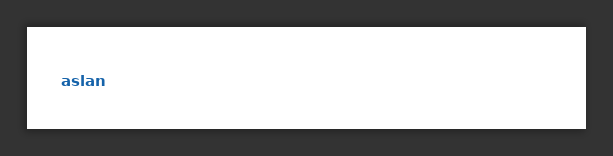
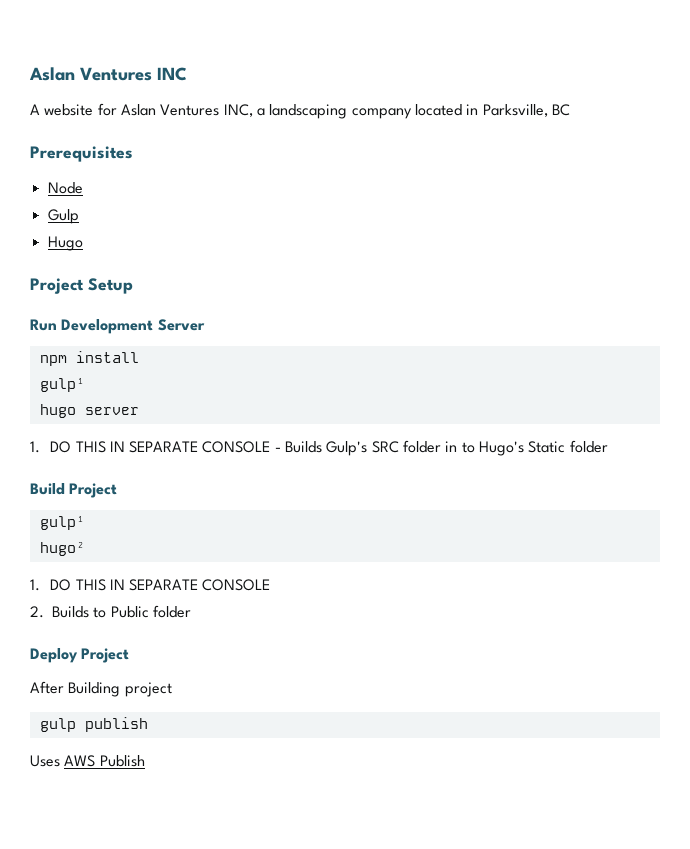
- aslan
+ Aslan Ventures INC
+ A website for Aslan Ventures INC, a landscaping company located in Parksville, BC
+ Prerequisites
+ Node
+ Gulp
+ Hugo
+ Project Setup
+ Run Development Server
+ npm install
+ gulp¹
+ hugo server
+ 1. DO THIS IN SEPARATE CONSOLE - Builds Gulp's SRC folder in to Hugo's Static folder
+ Build Project
+ gulp¹
+ hugo²
+ 1. DO THIS IN SEPARATE CONSOLE
+ 2. Builds to Public folder
+ Deploy Project
+ After Building project
+ gulp publish
+ Uses AWS Publish

